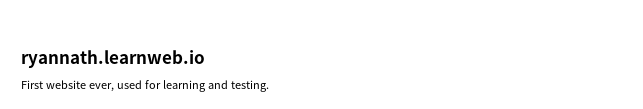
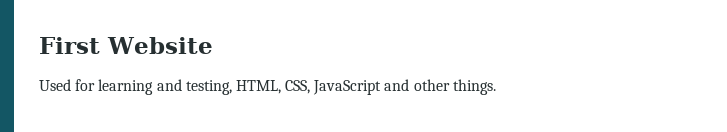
- ryannath.learnweb.io
- First website ever, used for learning and testing.
+ First Website
+ Used for learning and testing, HTML, CSS, JavaScript and other things.

